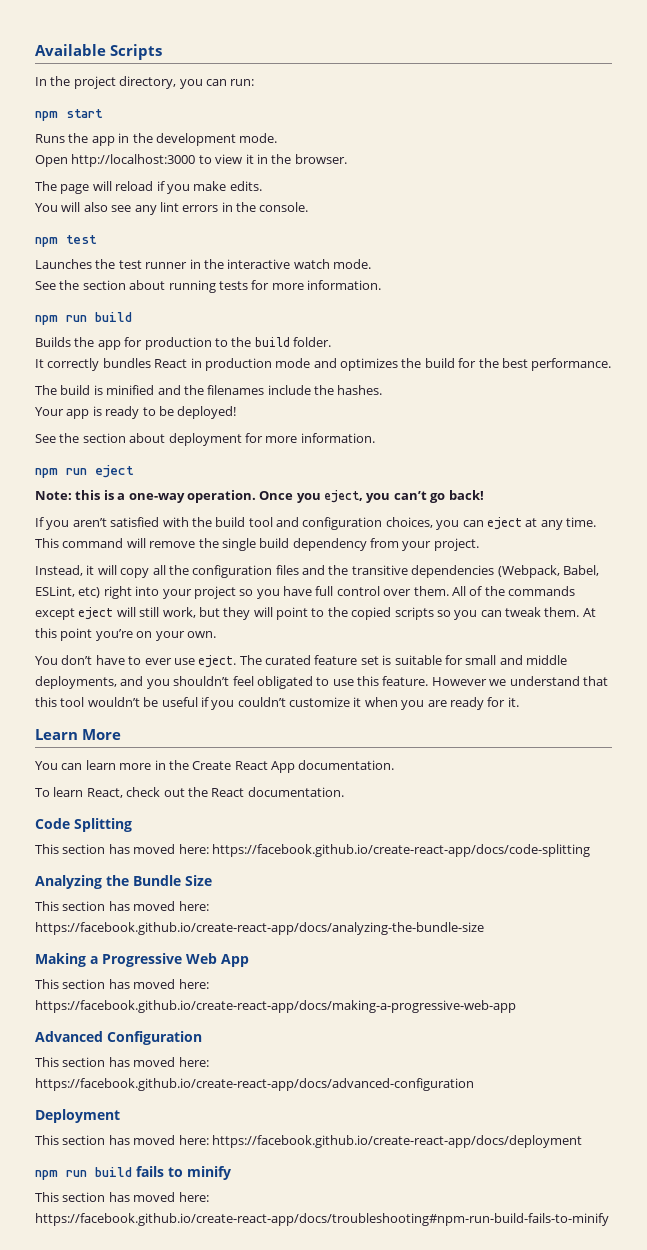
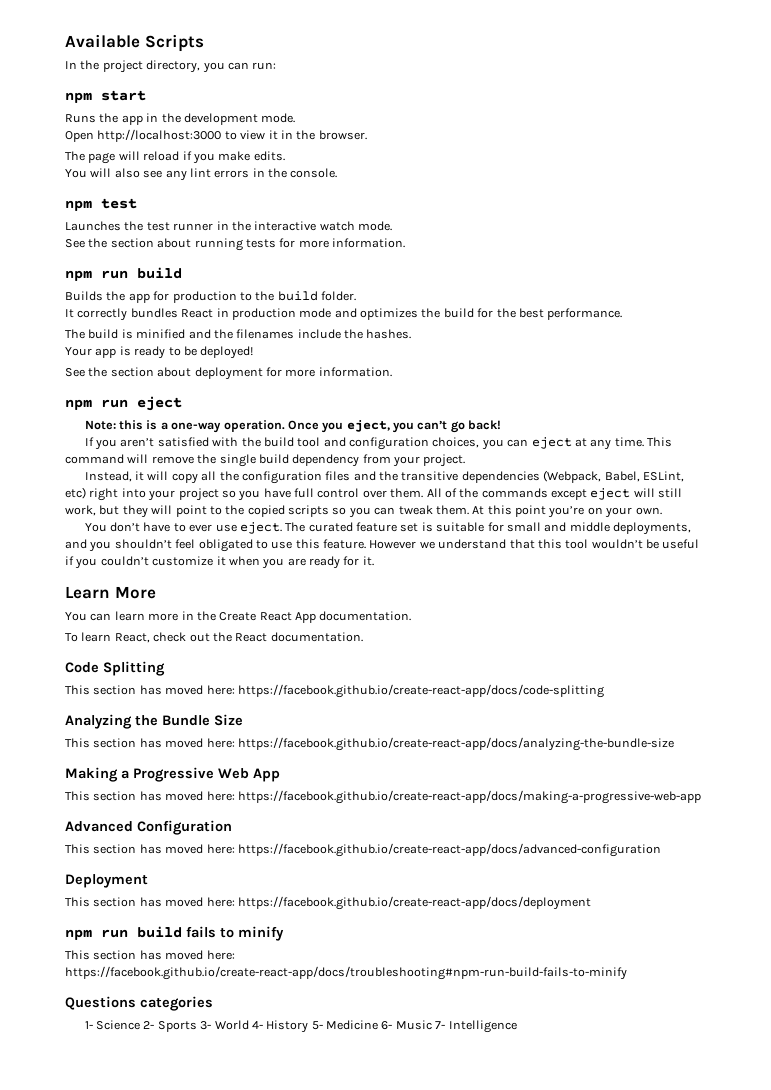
+ Questions categories
+ 1- Science 2- Sports 3- World 4- History 5- Medicine 6- Music 7- Intelligence

